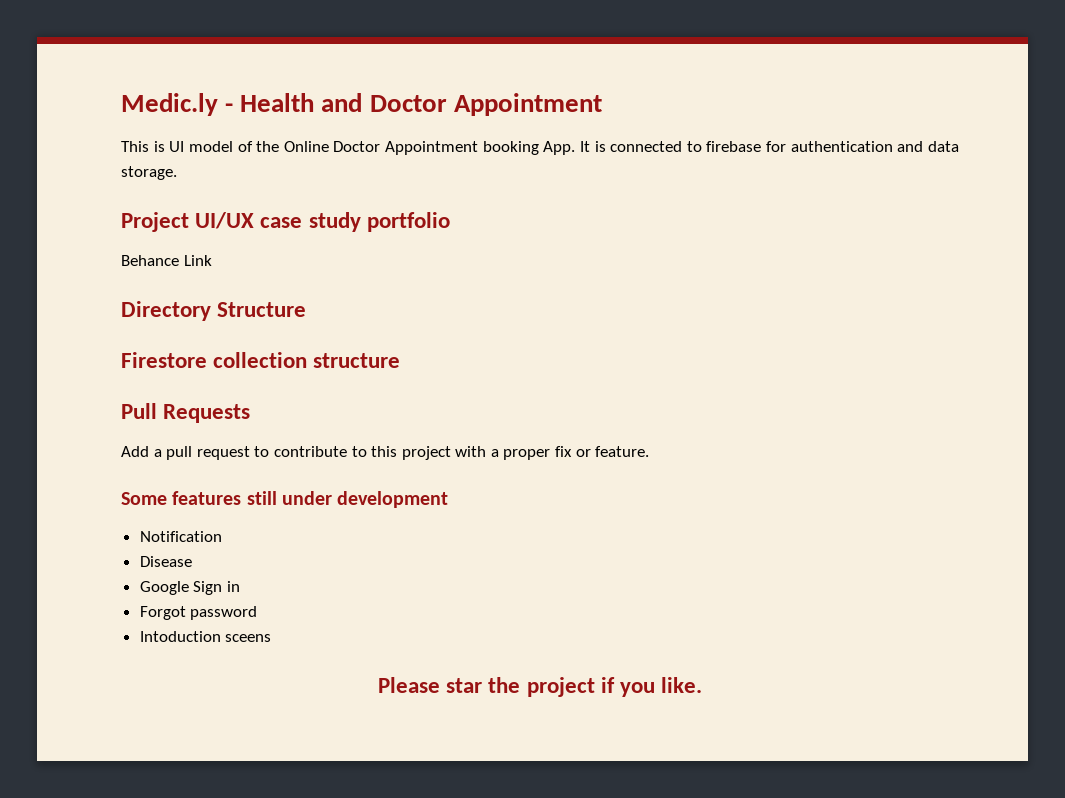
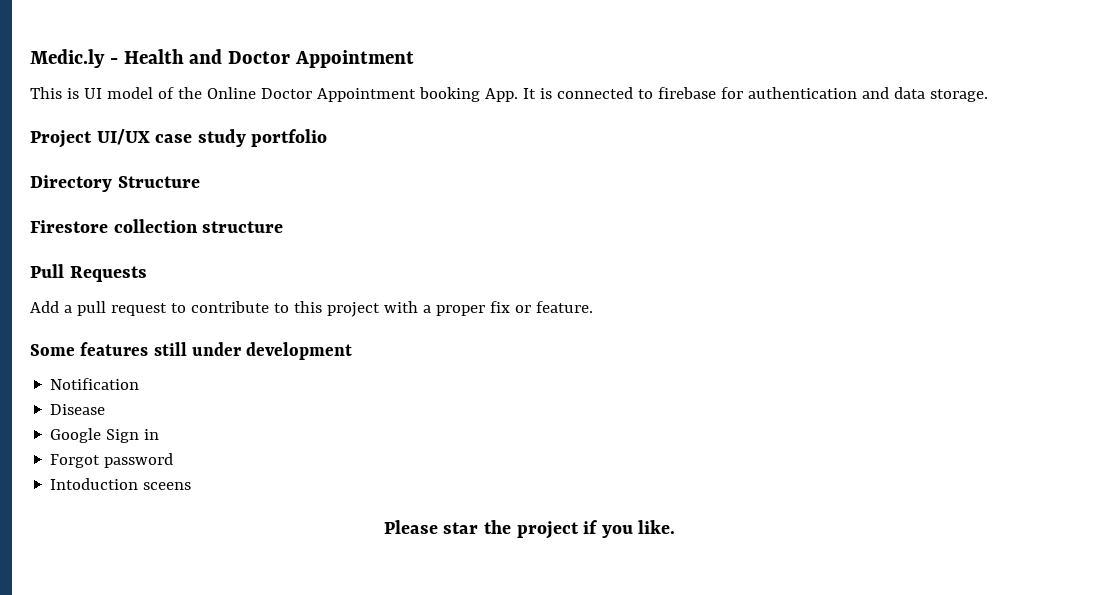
- Behance Link

